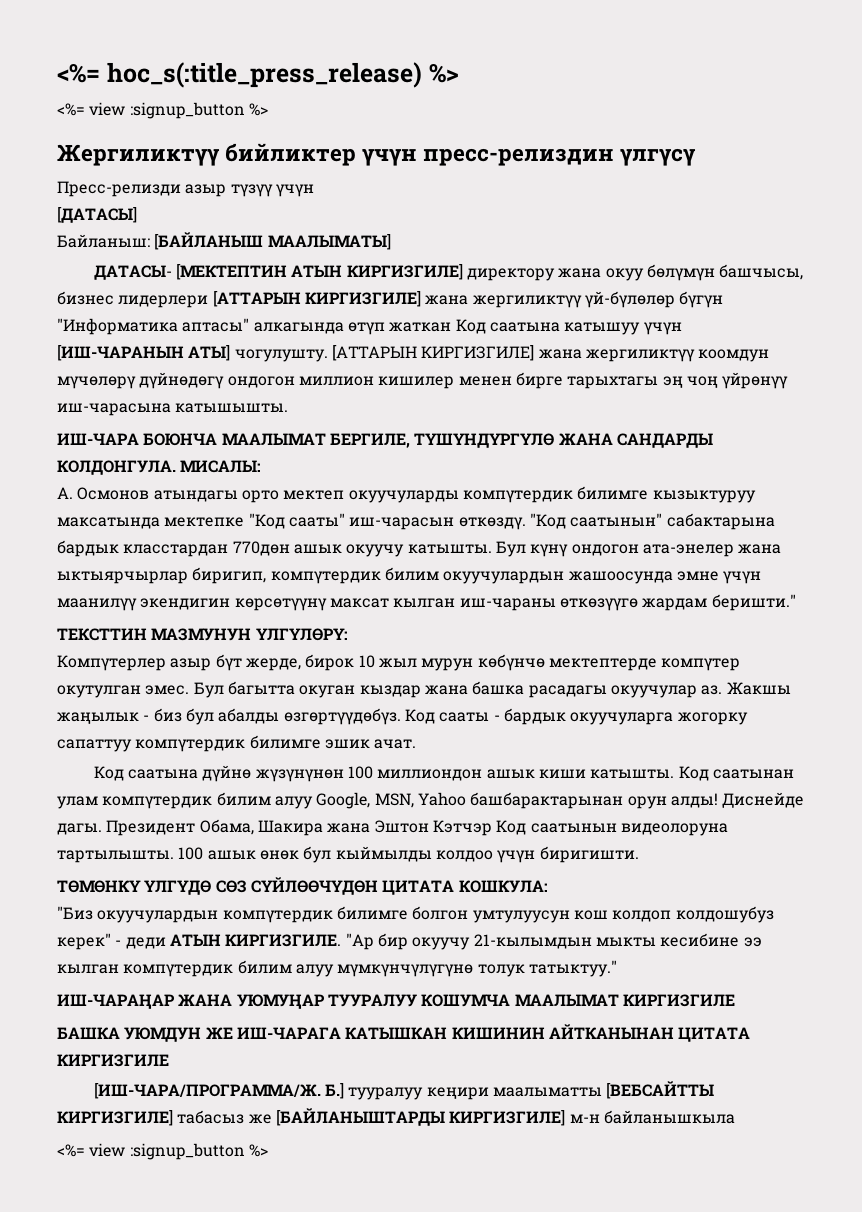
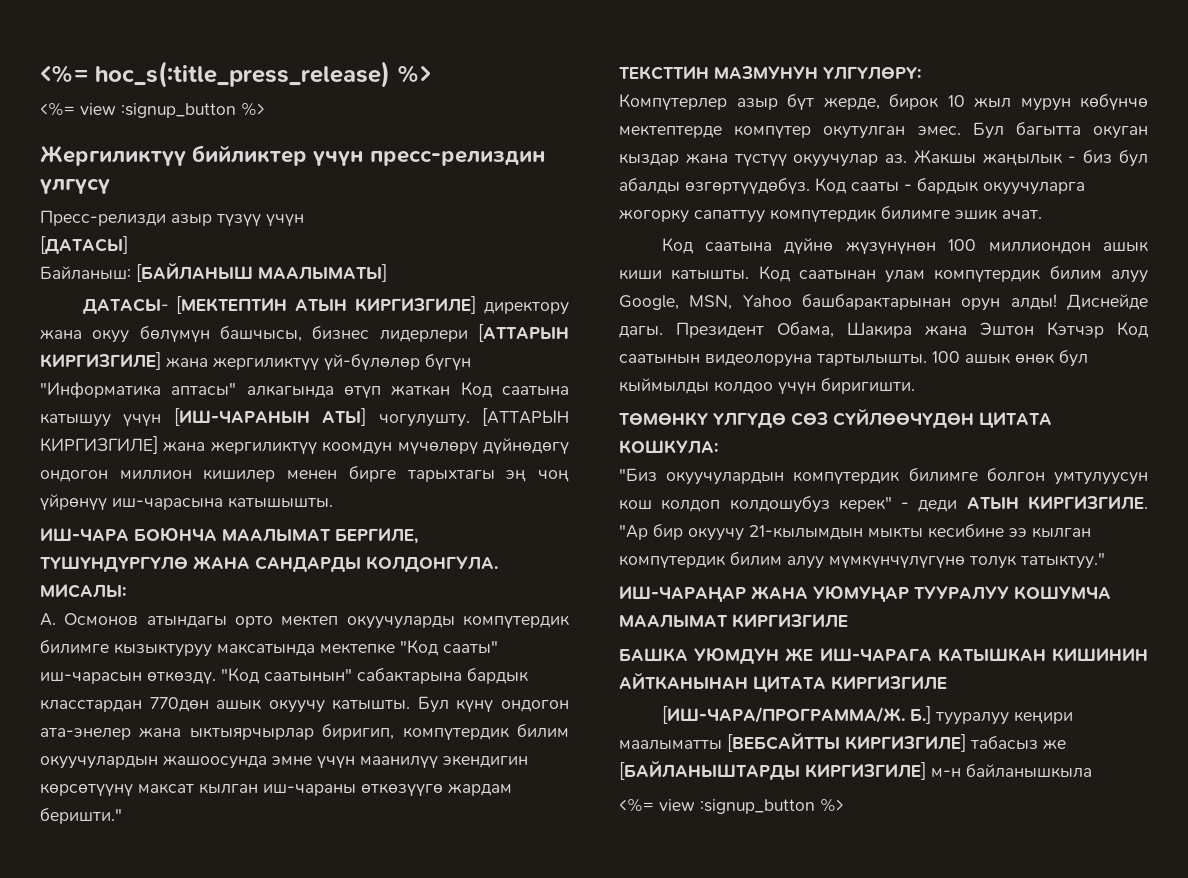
- Бул багытта окуган кыздар жана башка расадагы окуучулар аз.
+ Бул багытта окуган кыздар жана түстүү окуучулар аз.

